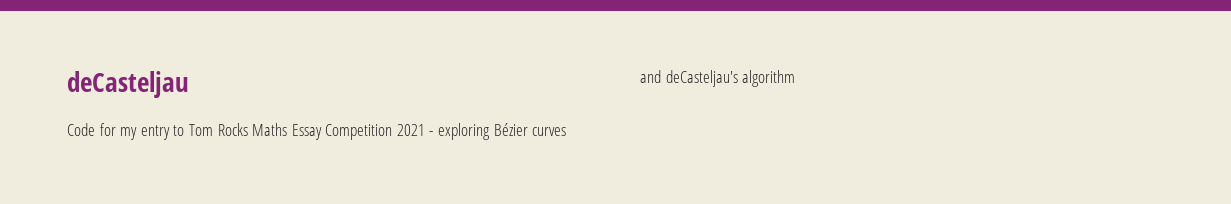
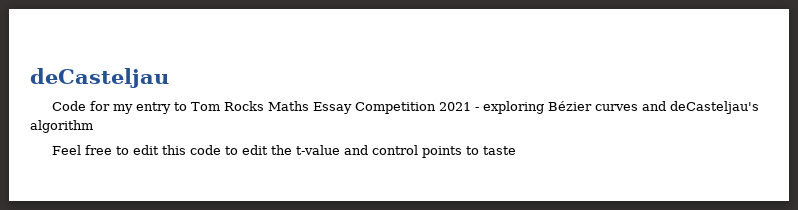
+ Feel free to edit this code to edit the t-value and control points to taste

